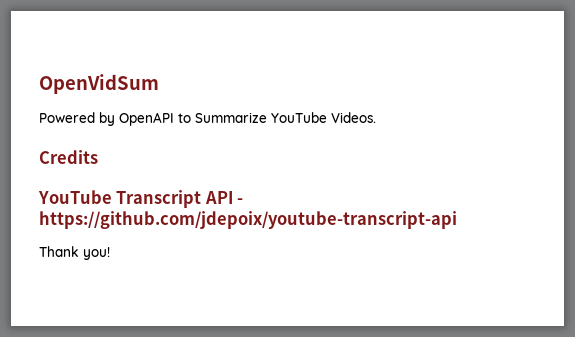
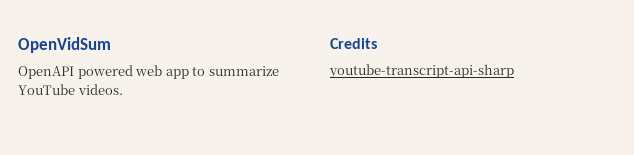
- Powered by OpenAPI to Summarize YouTube Videos.
+ OpenAPI powered web app to summarize YouTube videos.
  Credits
- YouTube Transcript API - https://github.com/jdepoix/youtube-transcript-api
- Thank you!
+ youtube-transcript-api-sharp

